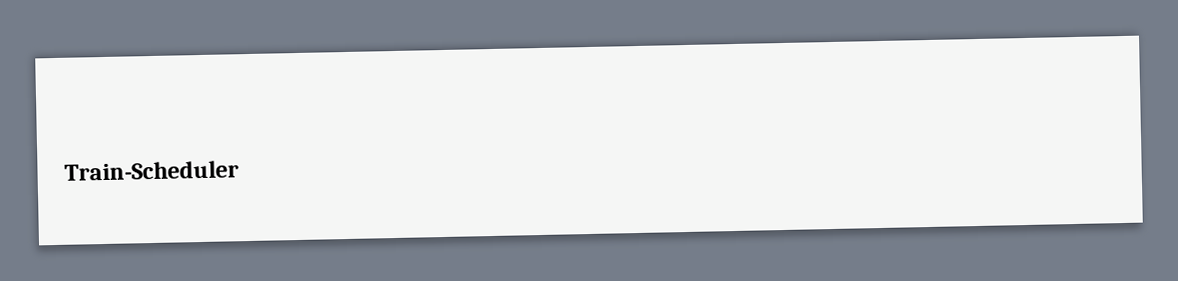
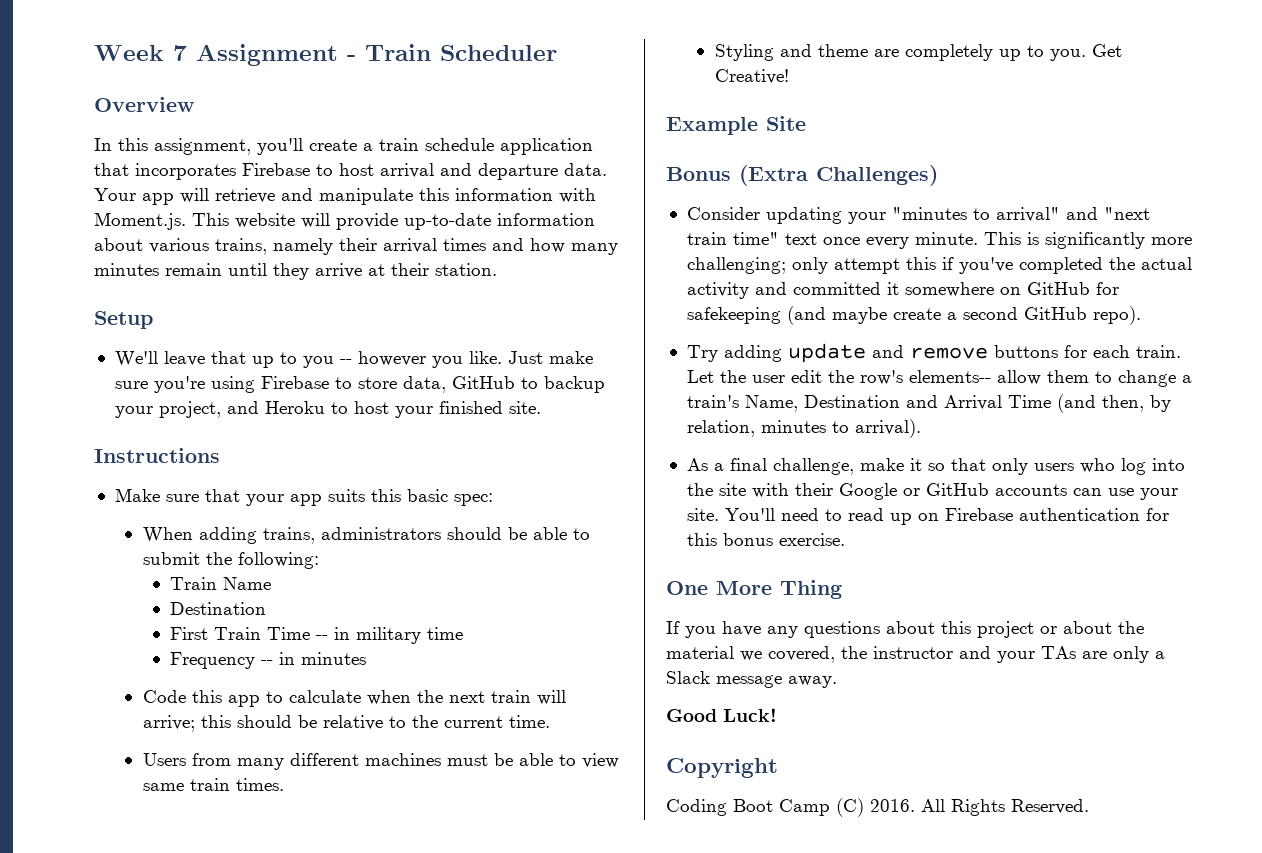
- Train-Scheduler
+ Week 7 Assignment - Train Scheduler
+ Overview
+ In this assignment, you'll create a train schedule application that incorporates Firebase to host arrival and departure data. Your app will retrieve and manipulate this information with Moment.js. This website will provide up-to-date information about various trains, namely their arrival times and how many minutes remain until they arrive at their station.
+ Setup
+ We'll leave that up to you -- however you like. Just make sure you're using Firebase to store data, GitHub to backup your project, and Heroku to host your finished site.
+ Instructions
+ Make sure that your app suits this basic spec:
+ When adding trains, administrators should be able to submit the following:
+ Train Name
+ Destination
+ First Train Time -- in military time
+ Frequency -- in minutes
+ Code this app to calculate when the next train will arrive; this should be relative to the current time.
+ Users from many different machines must be able to view same train times.
+ Styling and theme are completely up to you. Get Creative!
+ Example Site
+ Bonus (Extra Challenges)
+ Consider updating your "minutes to arrival" and "next train time" text once every minute. This is significantly more challenging; only attempt this if you've completed the actual activity and committed it somewhere on GitHub for safekeeping (and maybe create a second GitHub repo).
+ Try adding update and remove buttons for each train. Let the user edit the row's elements-- allow them to change a train's Name, Destination and Arrival Time (and then, by relation, minutes to arrival).
+ As a final challenge, make it so that only users who log into the site with their Google or GitHub accounts can use your site. You'll need to read up on Firebase authentication for this bonus exercise.
+ One More Thing
+ If you have any questions about this project or about the material we covered, the instructor and your TAs are only a Slack message away.
+ Good Luck!
+ Copyright
+ Coding Boot Camp (C) 2016. All Rights Reserved.

